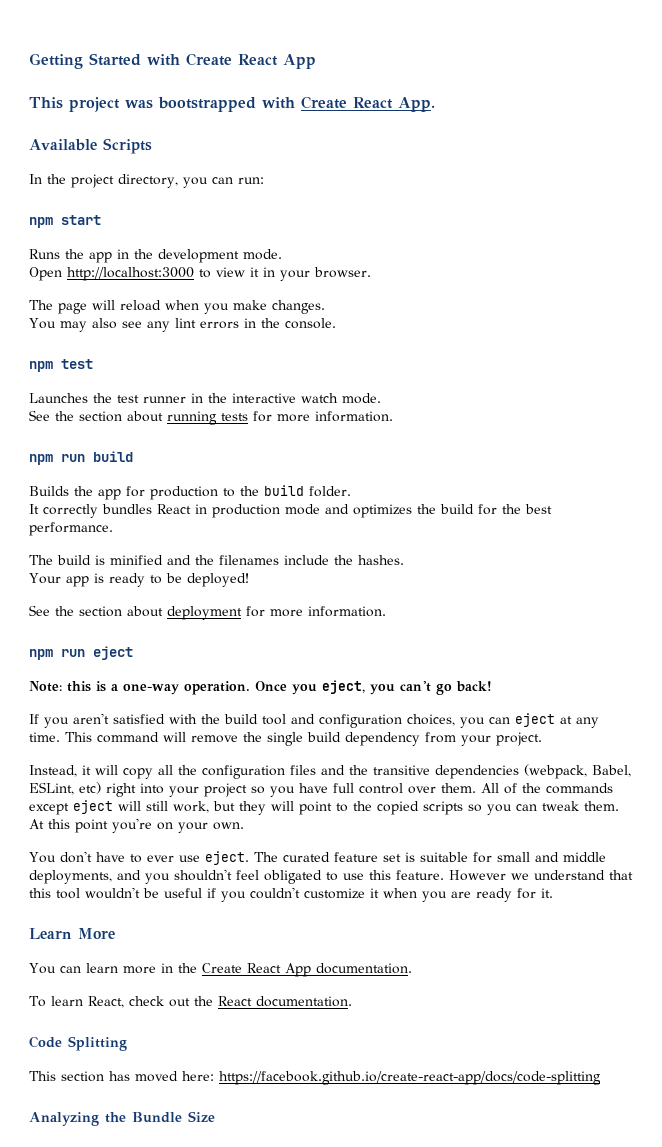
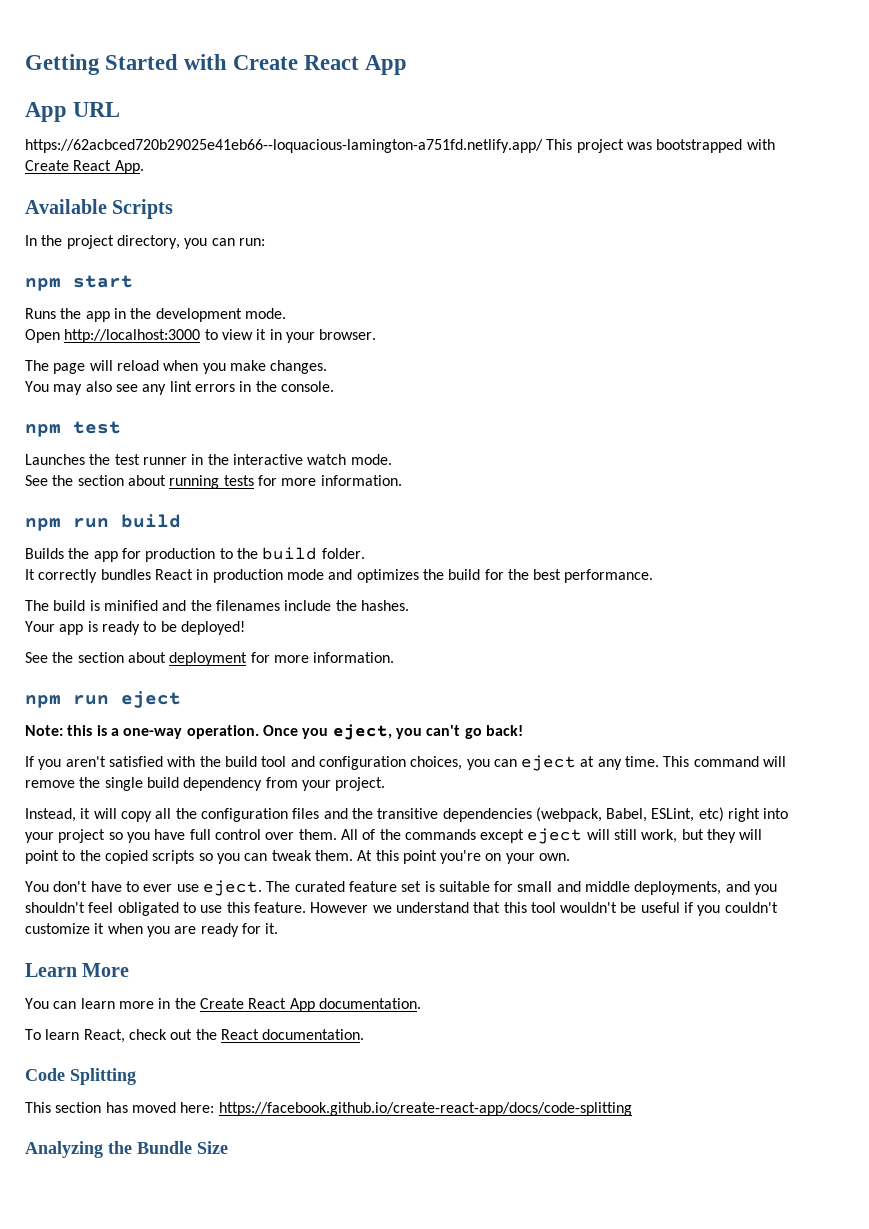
- This project was bootstrapped with Create React App.
+ App URL
+ https://62acbced720b29025e41eb66--loquacious-lamington-a751fd.netlify.app/ This project was bootstrapped with Create React App.

